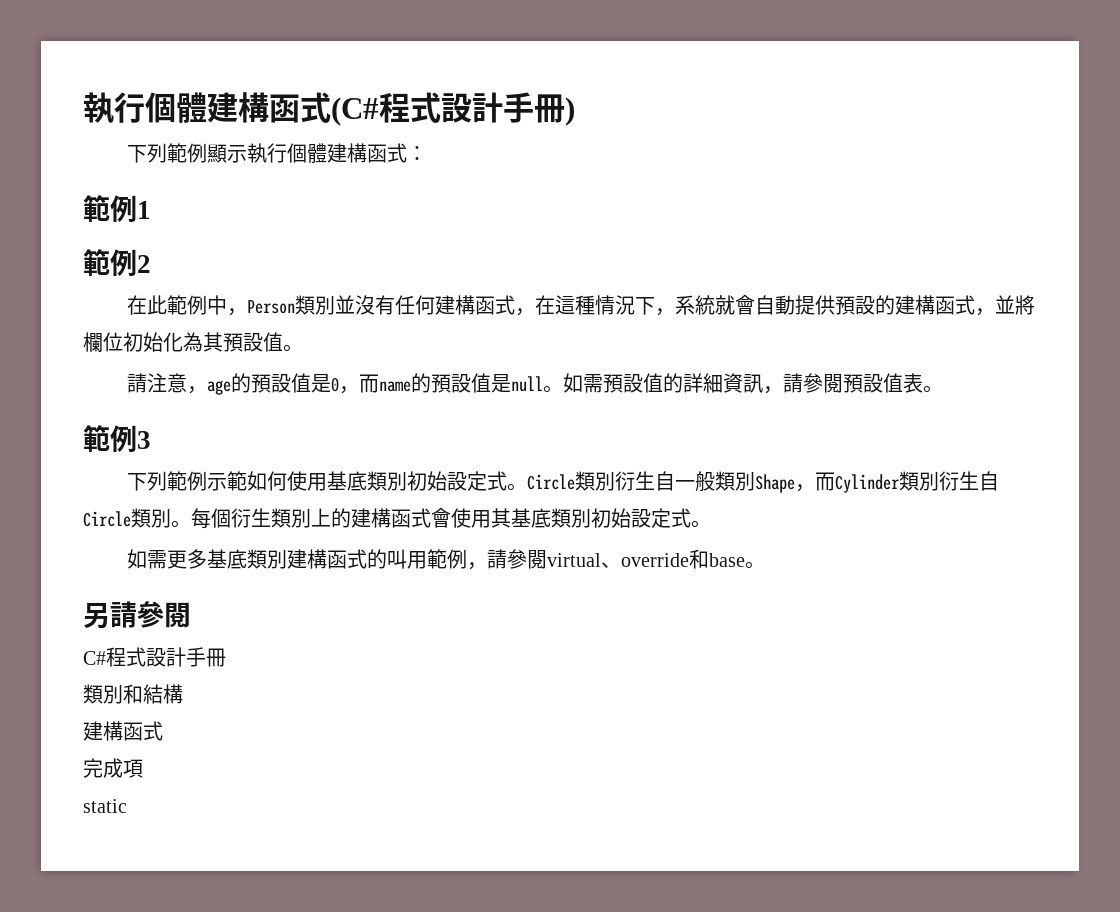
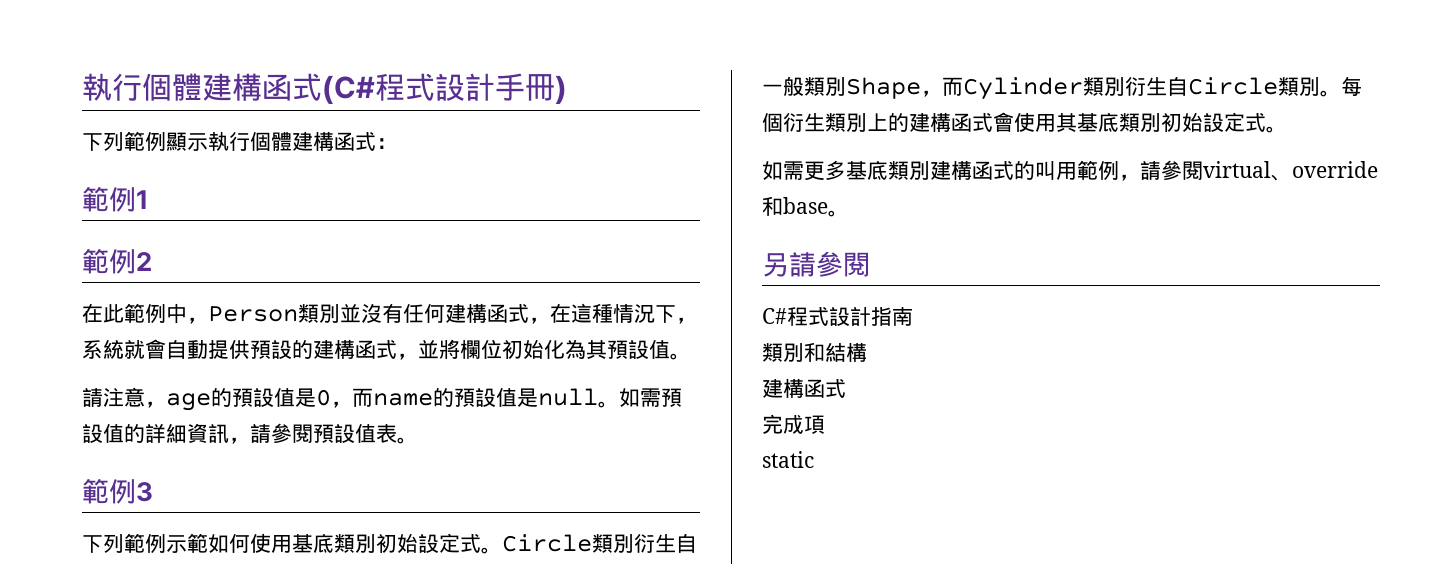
- C#程式設計手冊
+ C#程式設計指南

